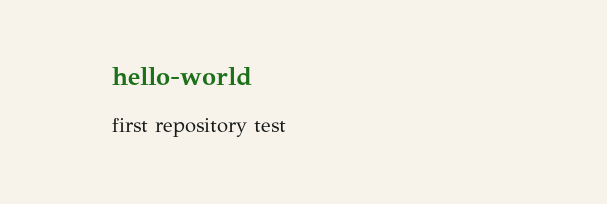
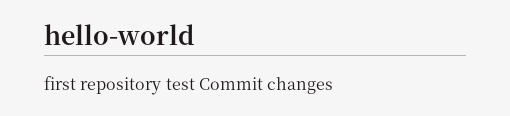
- first repository test
+ first repository test Commit changes

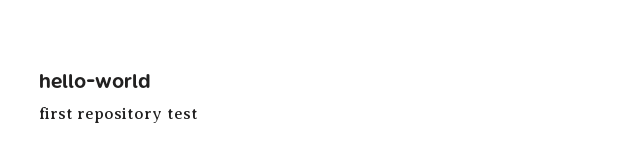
- first repository test Commit changes
+ first repository test

